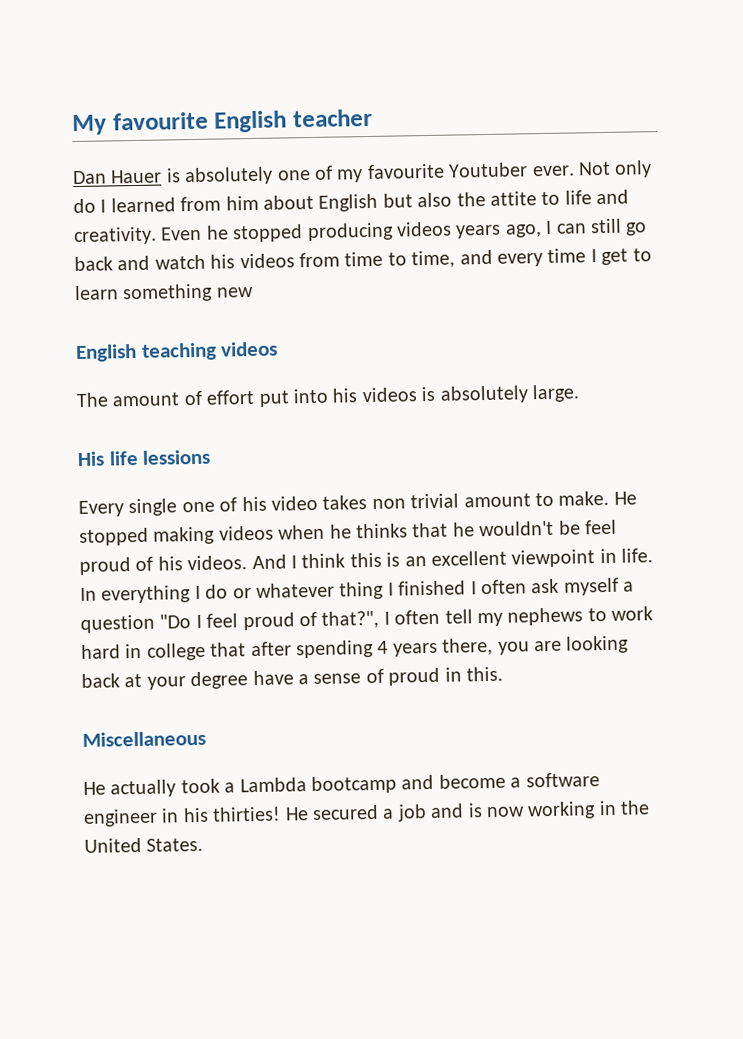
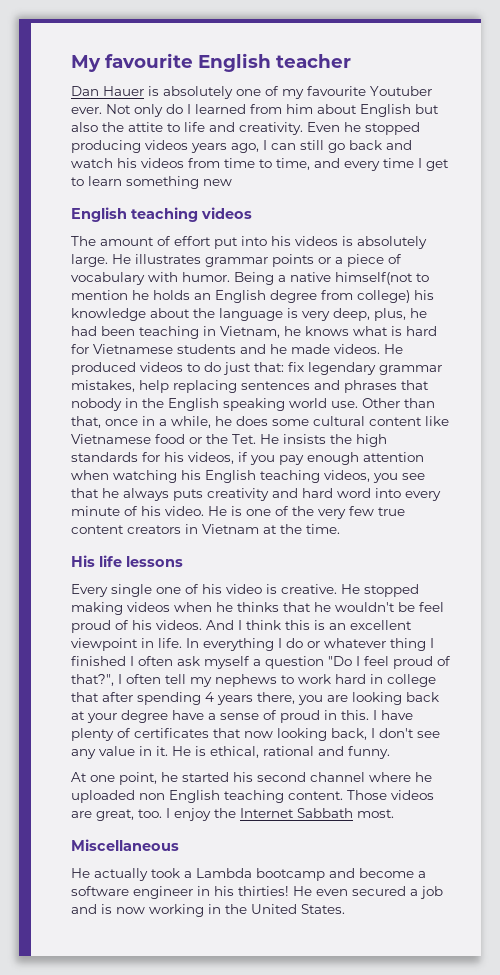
+ He illustrates grammar points or a piece of vocabulary with humor. Being a native himself(not to mention he holds an English degree from college) his knowledge about the language is very deep, plus, he had been teaching in Vietnam, he knows what is hard for Vietnamese students and he made videos. He produced videos to do just that: fix legendary grammar mistakes, help replacing sentences and phrases that nobody in the English speaking world use. Other than that, once in a while, he does some cultural content like Vietnamese food or the Tet. He insists the high standards for his videos, if you pay enough attention when watching his English teaching videos, you see that he always puts creativity and hard word into every minute of his video. He is one of the very few true content creators in Vietnam at the time.
- His life lessions
+ His life lessons
- Every single one of his video takes non trivial amount to make.
+ Every single one of his video is creative.
+ I have plenty of certificates that now looking back, I don't see any value in it. He is ethical, rational and funny.
+ At one point, he started his second channel where he uploaded non English teaching content. Those videos are great, too. I enjoy the Internet Sabbath most.
- He secured a job and is now working in the United States.
+ He even secured a job and is now working in the United States.

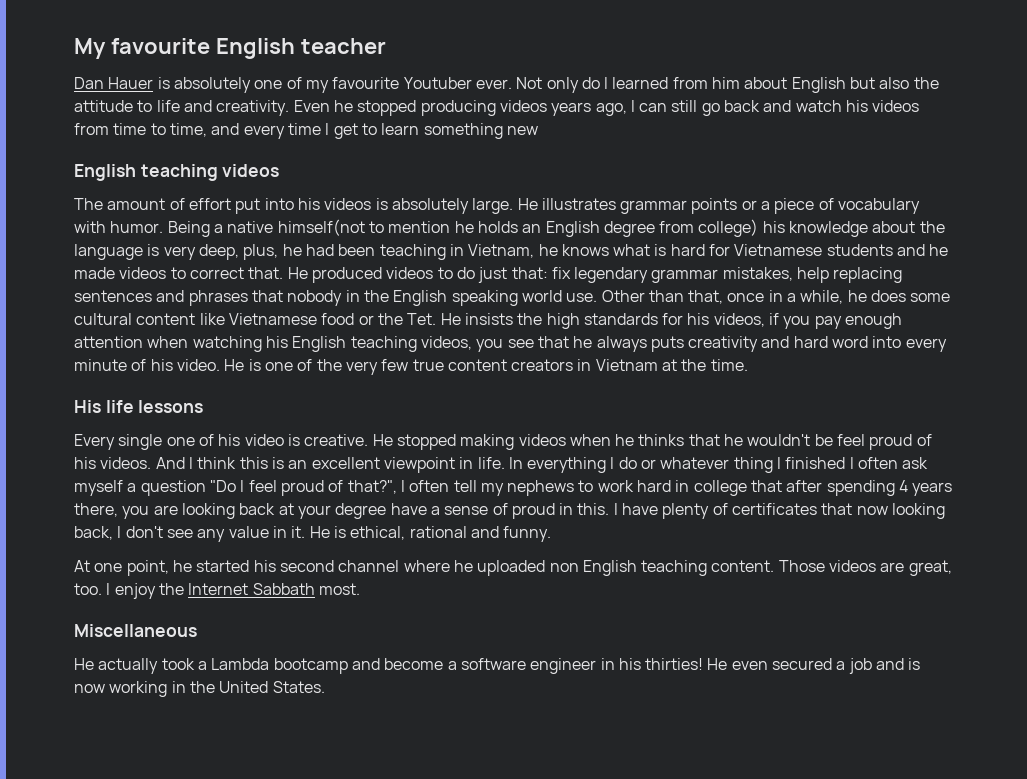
- Not only do I learned from him about English but also the attite to life and creativity.
+ Not only do I learned from him about English but also the attitude to life and creativity.
- Being a native himself(not to mention he holds an English degree from college) his knowledge about the language is very deep, plus, he had been teaching in Vietnam, he knows what is hard for Vietnamese students and he made videos.
+ Being a native himself(not to mention he holds an English degree from college) his knowledge about the language is very deep, plus, he had been teaching in Vietnam, he knows what is hard for Vietnamese students and he made videos to correct that.

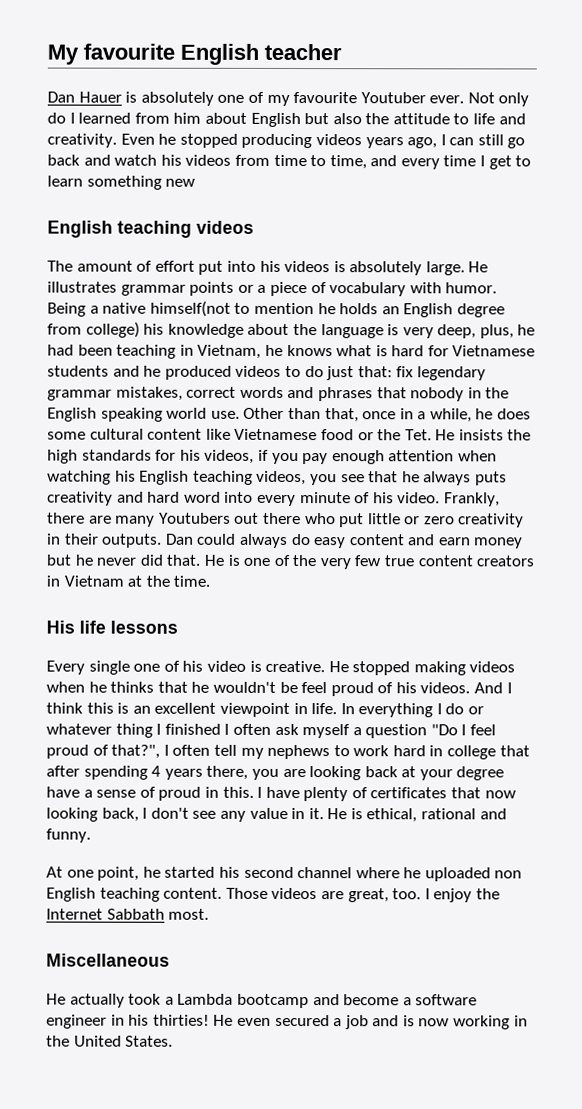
- Being a native himself(not to mention he holds an English degree from college) his knowledge about the language is very deep, plus, he had been teaching in Vietnam, he knows what is hard for Vietnamese students and he made videos to correct that. He produced videos to do just that: fix legendary grammar mistakes, help replacing sentences and phrases that nobody in the English speaking world use.
+ Being a native himself(not to mention he holds an English degree from college) his knowledge about the language is very deep, plus, he had been teaching in Vietnam, he knows what is hard for Vietnamese students and he produced videos to do just that: fix legendary grammar mistakes, correct words and phrases that nobody in the English speaking world use.
+ Frankly, there are many Youtubers out there who put little or zero creativity in their outputs. Dan could always do easy content and earn money but he never did that.

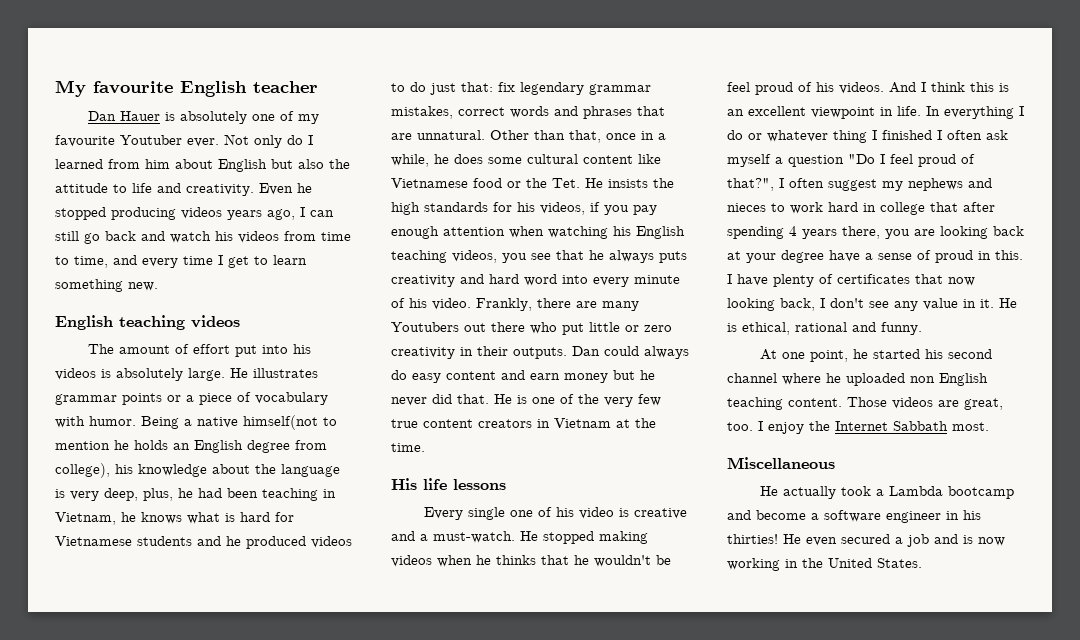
- Even he stopped producing videos years ago, I can still go back and watch his videos from time to time, and every time I get to learn something new
+ Even he stopped producing videos years ago, I can still go back and watch his videos from time to time, and every time I get to learn something new.
- Being a native himself(not to mention he holds an English degree from college) his knowledge about the language is very deep, plus, he had been teaching in Vietnam, he knows what is hard for Vietnamese students and he produced videos to do just that: fix legendary grammar mistakes, correct words and phrases that nobody in the English speaking world use.
+ Being a native himself(not to mention he holds an English degree from college), his knowledge about the language is very deep, plus, he had been teaching in Vietnam, he knows what is hard for Vietnamese students and he produced videos to do just that: fix legendary grammar mistakes, correct words and phrases that are unnatural.
- Every single one of his video is creative.
+ Every single one of his video is creative and a must-watch.
- In everything I do or whatever thing I finished I often ask myself a question "Do I feel proud of that?", I often tell my nephews to work hard in college that after spending 4 years there, you are looking back at your degree have a sense of proud in this.
+ In everything I do or whatever thing I finished I often ask myself a question "Do I feel proud of that?", I often suggest my nephews and nieces to work hard in college that after spending 4 years there, you are looking back at your degree have a sense of proud in this.

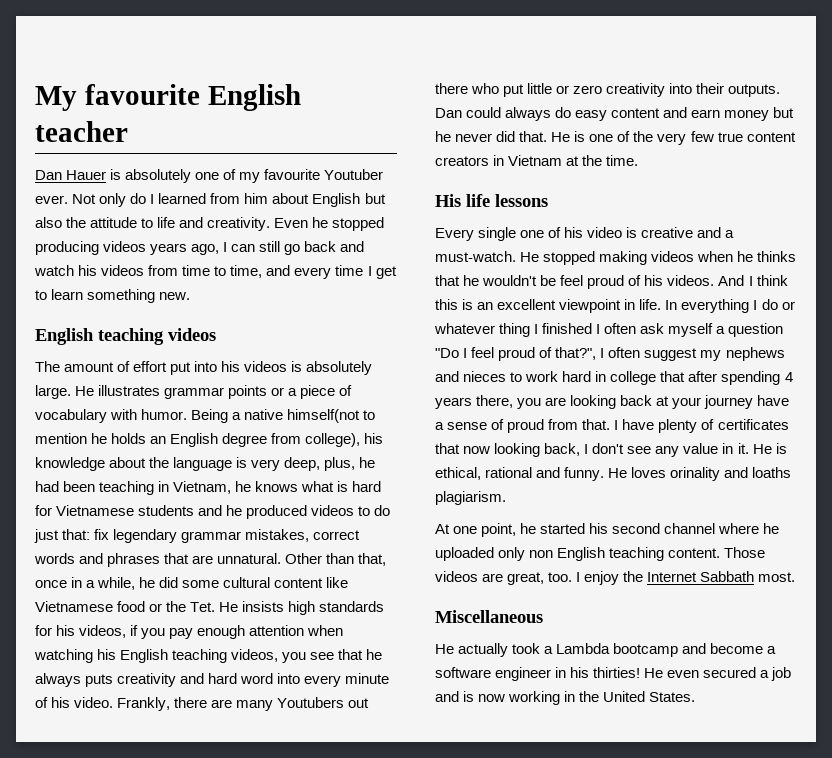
- Other than that, once in a while, he does some cultural content like Vietnamese food or the Tet. He insists the high standards for his videos, if you pay enough attention when watching his English teaching videos, you see that he always puts creativity and hard word into every minute of his video.
+ Other than that, once in a while, he did some cultural content like Vietnamese food or the Tet. He insists high standards for his videos, if you pay enough attention when watching his English teaching videos, you see that he always puts creativity and hard word into every minute of his video.
- Frankly, there are many Youtubers out there who put little or zero creativity in their outputs.
+ Frankly, there are many Youtubers out there who put little or zero creativity into their outputs.
- In everything I do or whatever thing I finished I often ask myself a question "Do I feel proud of that?", I often suggest my nephews and nieces to work hard in college that after spending 4 years there, you are looking back at your degree have a sense of proud in this.
+ In everything I do or whatever thing I finished I often ask myself a question "Do I feel proud of that?", I often suggest my nephews and nieces to work hard in college that after spending 4 years there, you are looking back at your journey have a sense of proud from that.
+ He loves orinality and loaths plagiarism.
- At one point, he started his second channel where he uploaded non English teaching content.
+ At one point, he started his second channel where he uploaded only non English teaching content.

